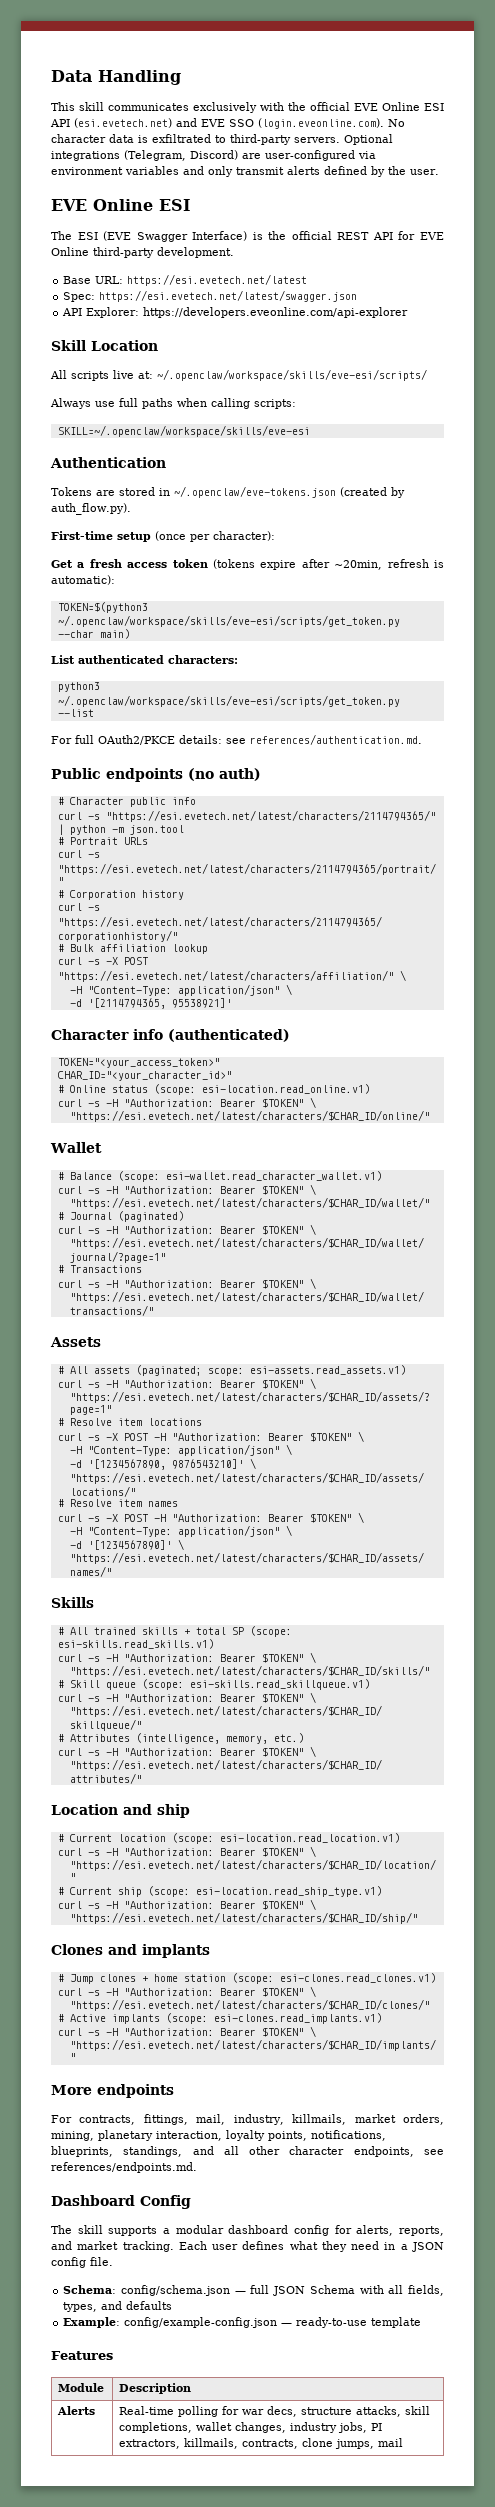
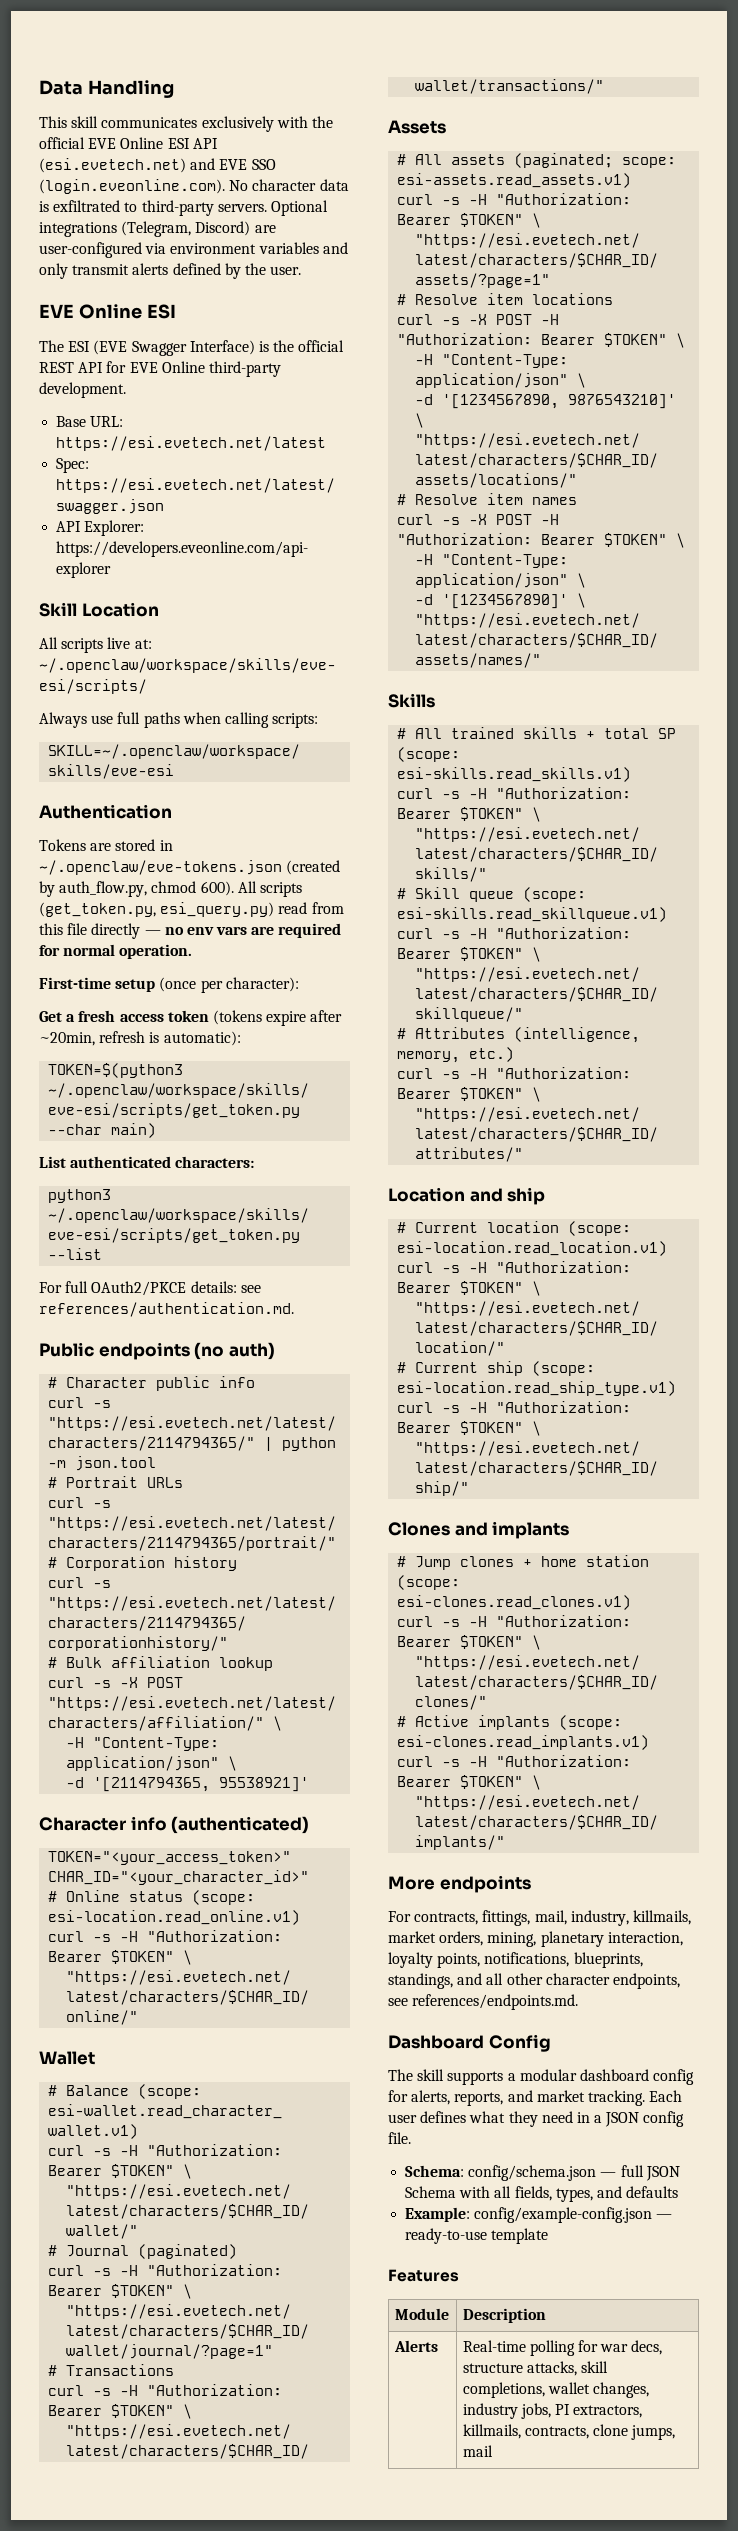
- Tokens are stored in ~/.openclaw/eve-tokens.json (created by auth_flow.py).
+ Tokens are stored in ~/.openclaw/eve-tokens.json (created by auth_flow.py, chmod 600). All scripts (get_token.py, esi_query.py) read from this file directly — no env vars are required for normal operation.

